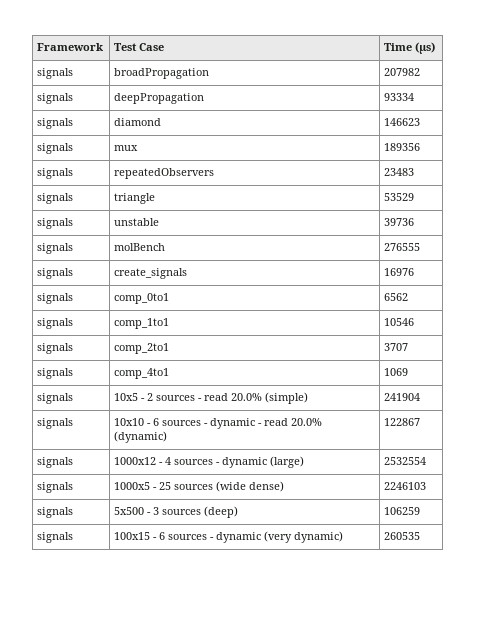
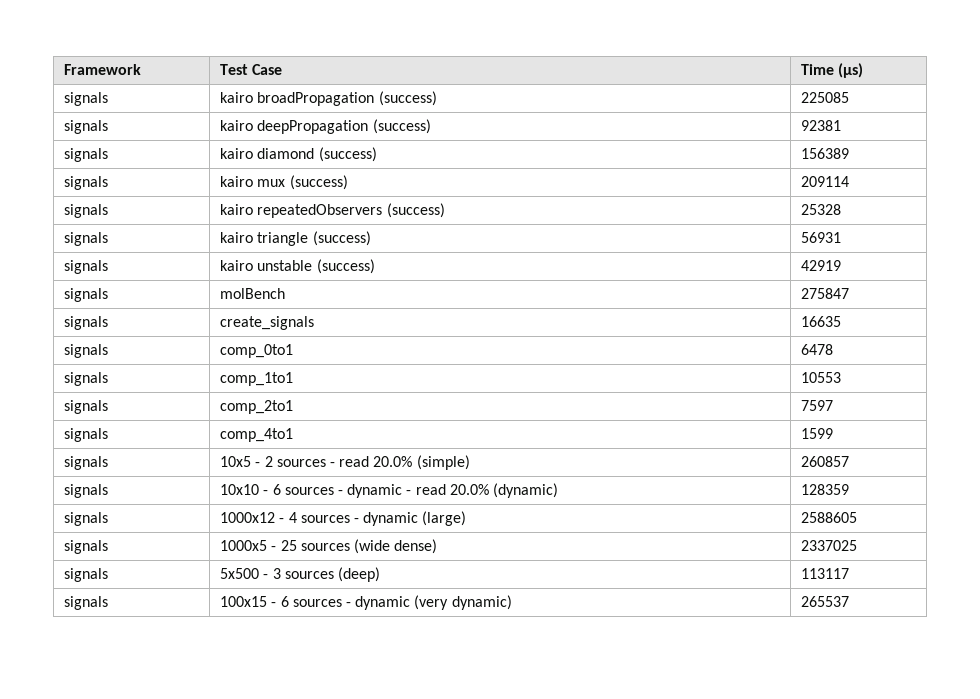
- signals | broadPropagation | 207982
- signals | deepPropagation | 93334
- signals | diamond | 146623
- signals | mux | 189356
- signals | repeatedObservers | 23483
- signals | triangle | 53529
- signals | unstable | 39736
+ signals | kairo broadPropagation (success) | 225085
+ signals | kairo deepPropagation (success) | 92381
+ signals | kairo diamond (success) | 156389
+ signals | kairo mux (success) | 209114
+ signals | kairo repeatedObservers (success) | 25328
+ signals | kairo triangle (success) | 56931
+ signals | kairo unstable (success) | 42919
- signals | molBench | 276555
+ signals | molBench | 275847
- signals | create_signals | 16976
+ signals | create_signals | 16635
- signals | comp_0to1 | 6562
+ signals | comp_0to1 | 6478
- signals | comp_1to1 | 10546
+ signals | comp_1to1 | 10553
- signals | comp_2to1 | 3707
+ signals | comp_2to1 | 7597
- signals | comp_4to1 | 1069
+ signals | comp_4to1 | 1599
- signals | 10x5 - 2 sources - read 20.0% (simple) | 241904
+ signals | 10x5 - 2 sources - read 20.0% (simple) | 260857
- signals | 10x10 - 6 sources - dynamic - read 20.0% (dynamic) | 122867
+ signals | 10x10 - 6 sources - dynamic - read 20.0% (dynamic) | 128359
- signals | 1000x12 - 4 sources - dynamic (large) | 2532554
+ signals | 1000x12 - 4 sources - dynamic (large) | 2588605
- signals | 1000x5 - 25 sources (wide dense) | 2246103
+ signals | 1000x5 - 25 sources (wide dense) | 2337025
- signals | 5x500 - 3 sources (deep) | 106259
+ signals | 5x500 - 3 sources (deep) | 113117
- signals | 100x15 - 6 sources - dynamic (very dynamic) | 260535
+ signals | 100x15 - 6 sources - dynamic (very dynamic) | 265537

